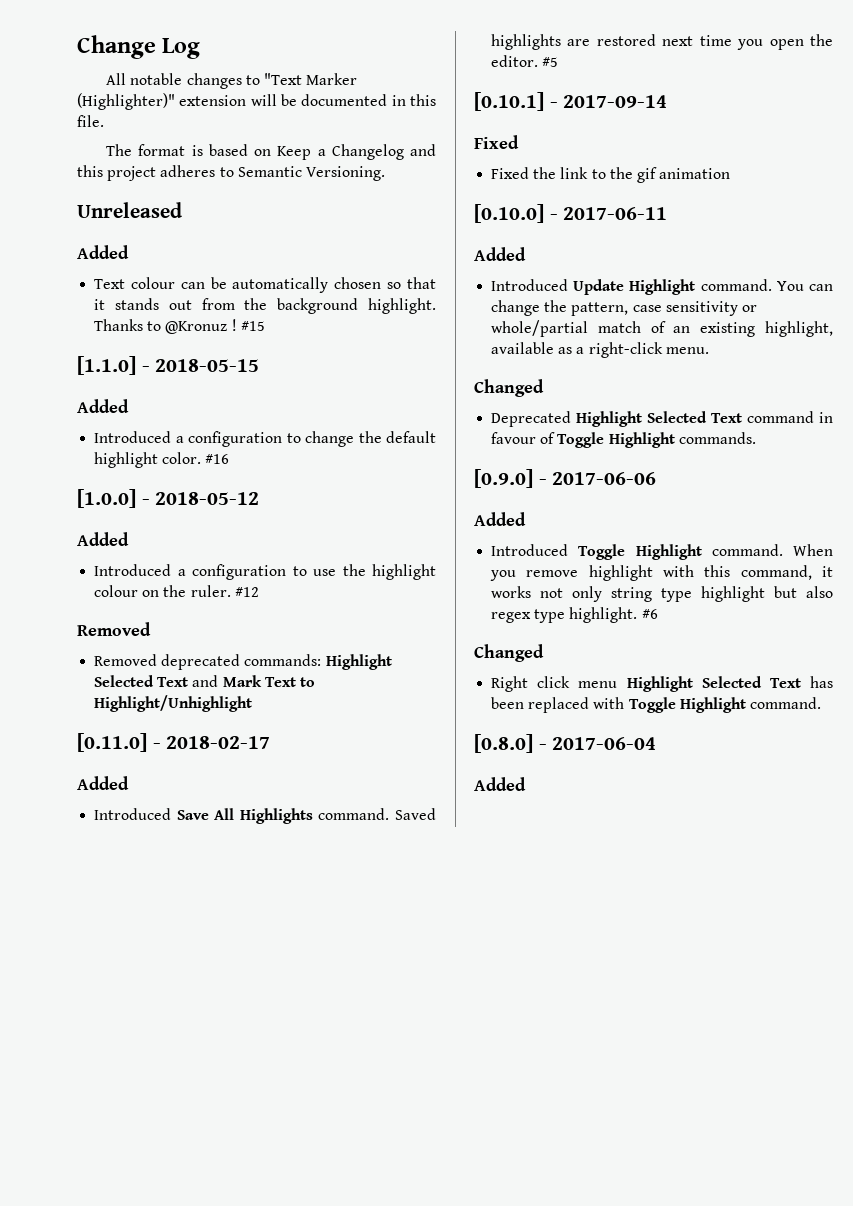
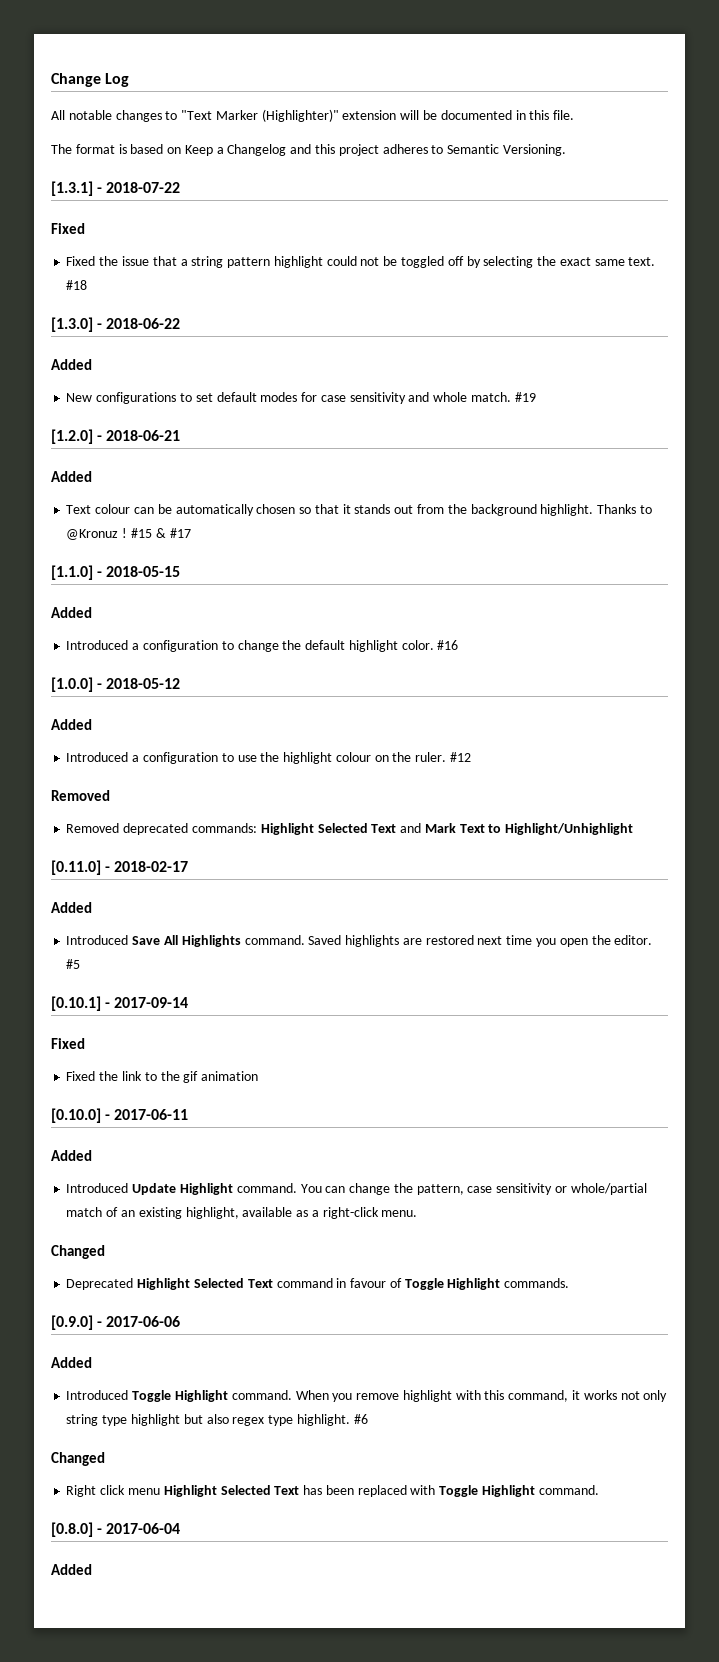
- Unreleased
+ [1.3.1] - 2018-07-22
+ Fixed
+ Fixed the issue that a string pattern highlight could not be toggled off by selecting the exact same text. #18
+ [1.3.0] - 2018-06-22
+ Added
+ New configurations to set default modes for case sensitivity and whole match. #19
+ [1.2.0] - 2018-06-21
- #15
+ #15 & #17

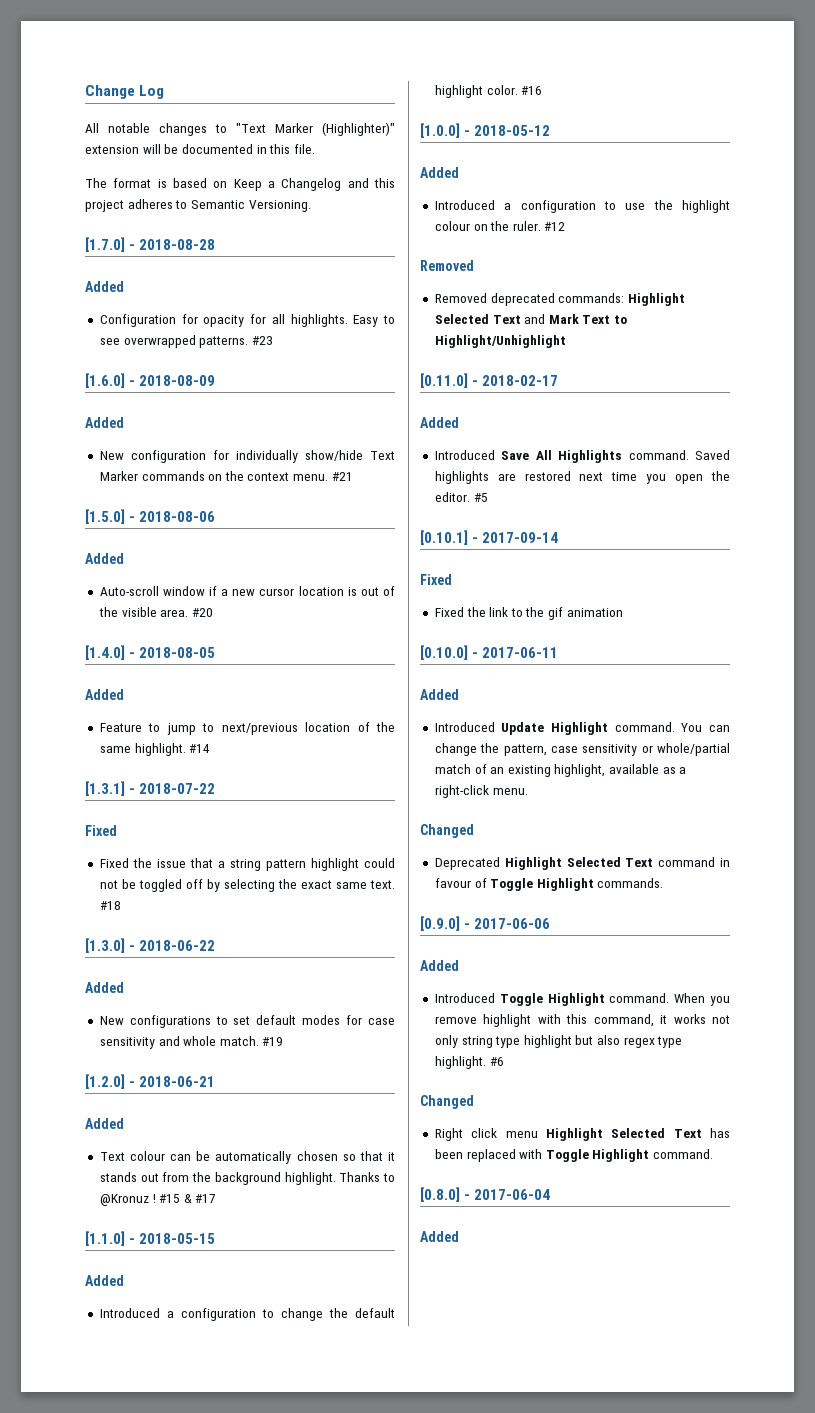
+ [1.7.0] - 2018-08-28
+ Added
+ Configuration for opacity for all highlights. Easy to see overwrapped patterns. #23
+ [1.6.0] - 2018-08-09
+ Added
+ New configuration for individually show/hide Text Marker commands on the context menu. #21
+ [1.5.0] - 2018-08-06
+ Added
+ Auto-scroll window if a new cursor location is out of the visible area. #20
+ [1.4.0] - 2018-08-05
+ Added
+ Feature to jump to next/previous location of the same highlight. #14

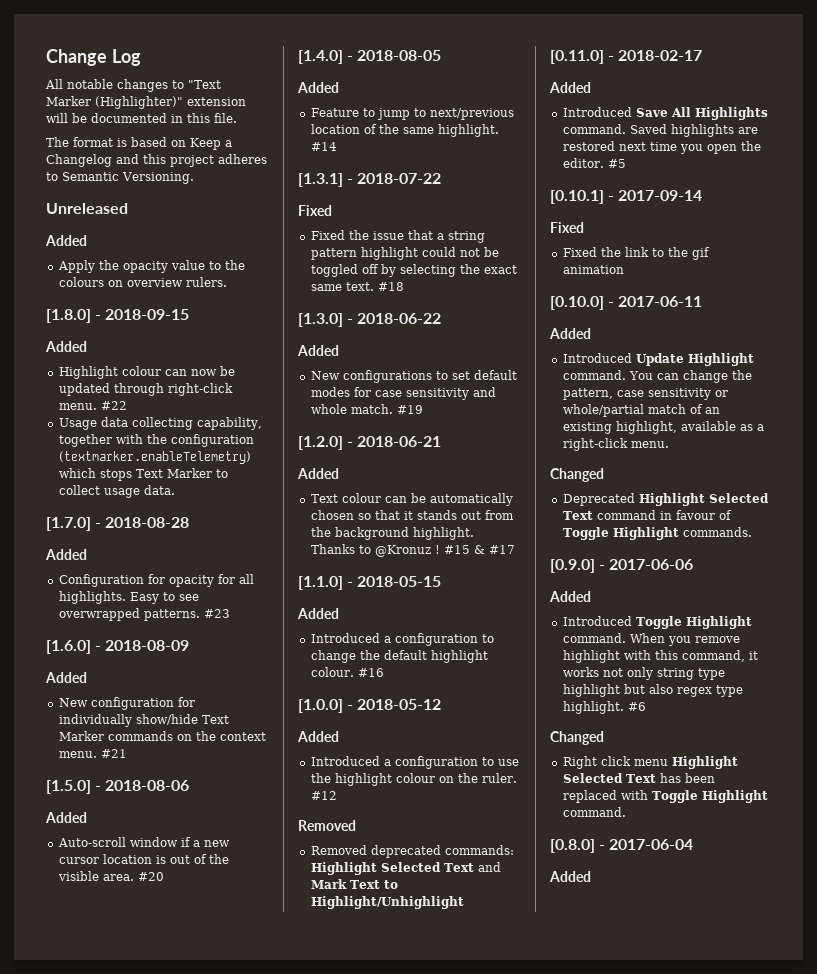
+ Unreleased
+ Added
+ Apply the opacity value to the colours on overview rulers.
+ [1.8.0] - 2018-09-15
+ Added
+ Highlight colour can now be updated through right-click menu. #22
+ Usage data collecting capability, together with the configuration (textmarker.enableTelemetry) which stops Text Marker to collect usage data.
- Introduced a configuration to change the default highlight color.
+ Introduced a configuration to change the default highlight colour.

